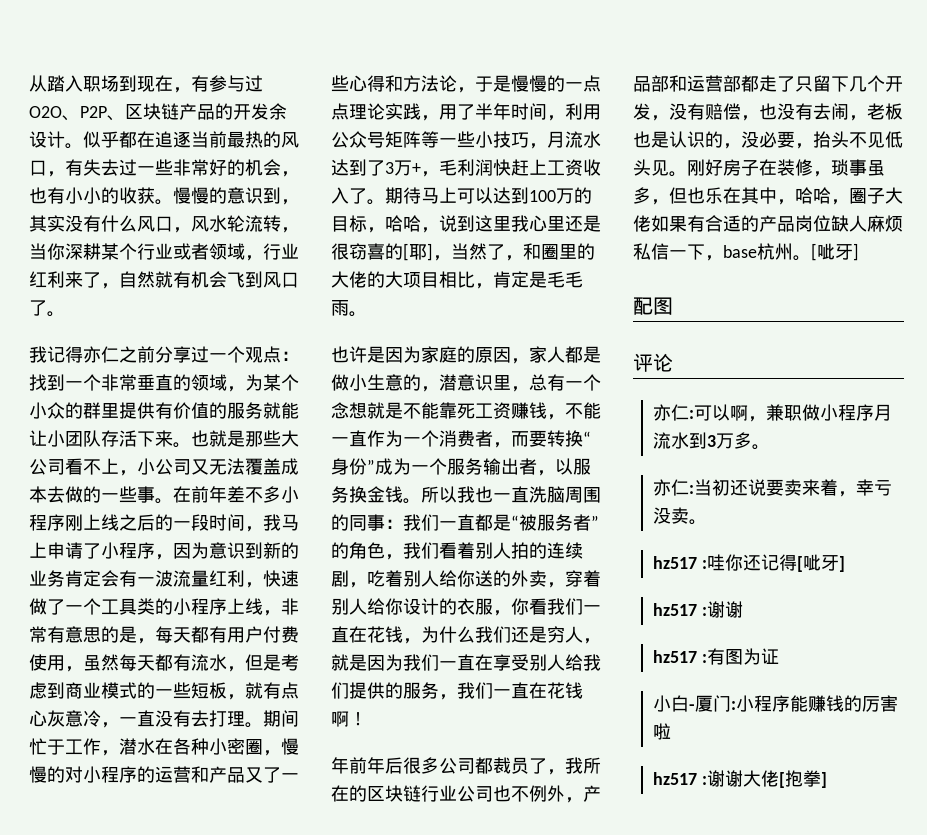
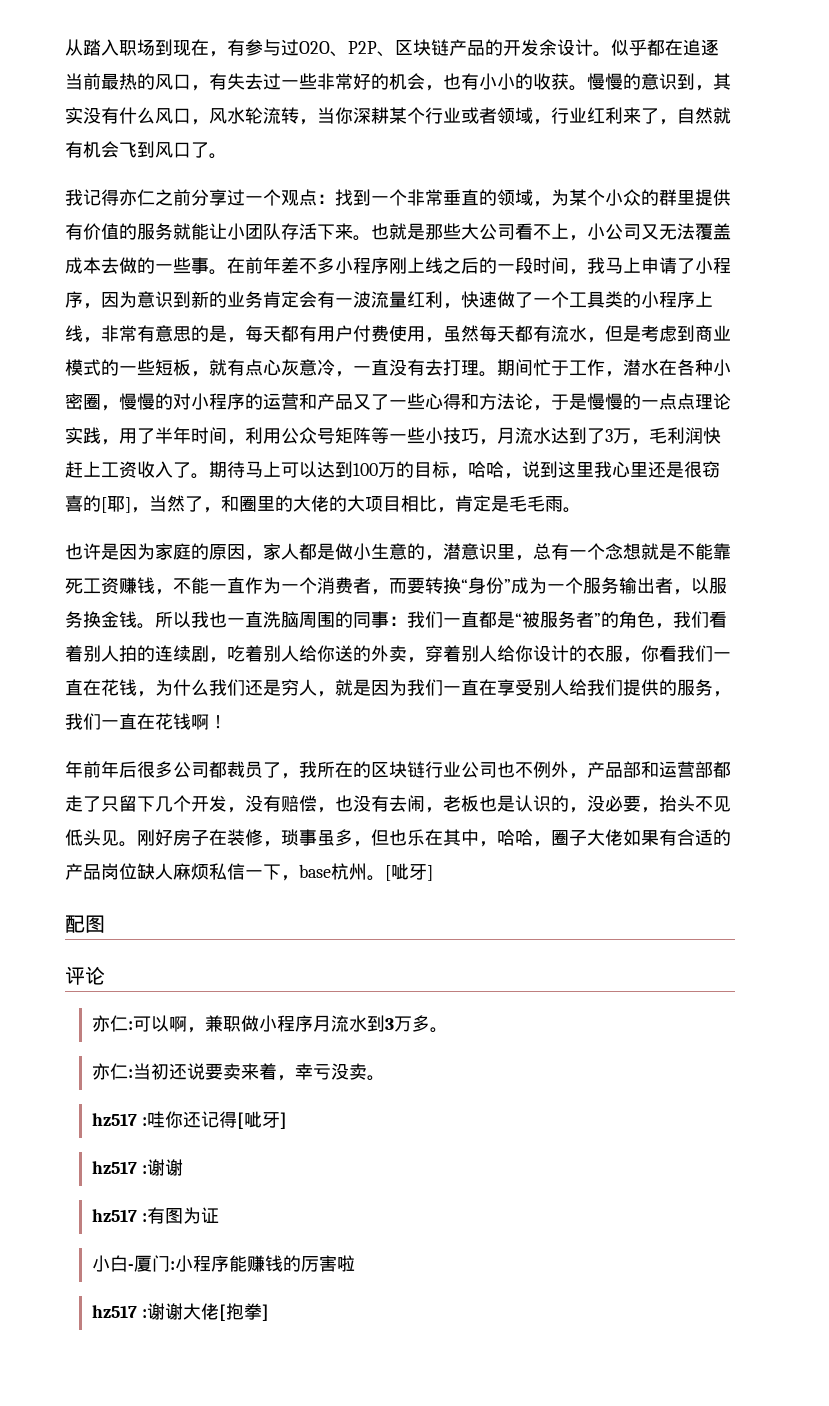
- 期间忙于工作，潜水在各种小密圈，慢慢的对小程序的运营和产品又了一些心得和方法论，于是慢慢的一点点理论实践，用了半年时间，利用公众号矩阵等一些小技巧，月流水达到了3万+，毛利润快赶上工资收入了。
+ 期间忙于工作，潜水在各种小密圈，慢慢的对小程序的运营和产品又了一些心得和方法论，于是慢慢的一点点理论实践，用了半年时间，利用公众号矩阵等一些小技巧，月流水达到了3万，毛利润快赶上工资收入了。

